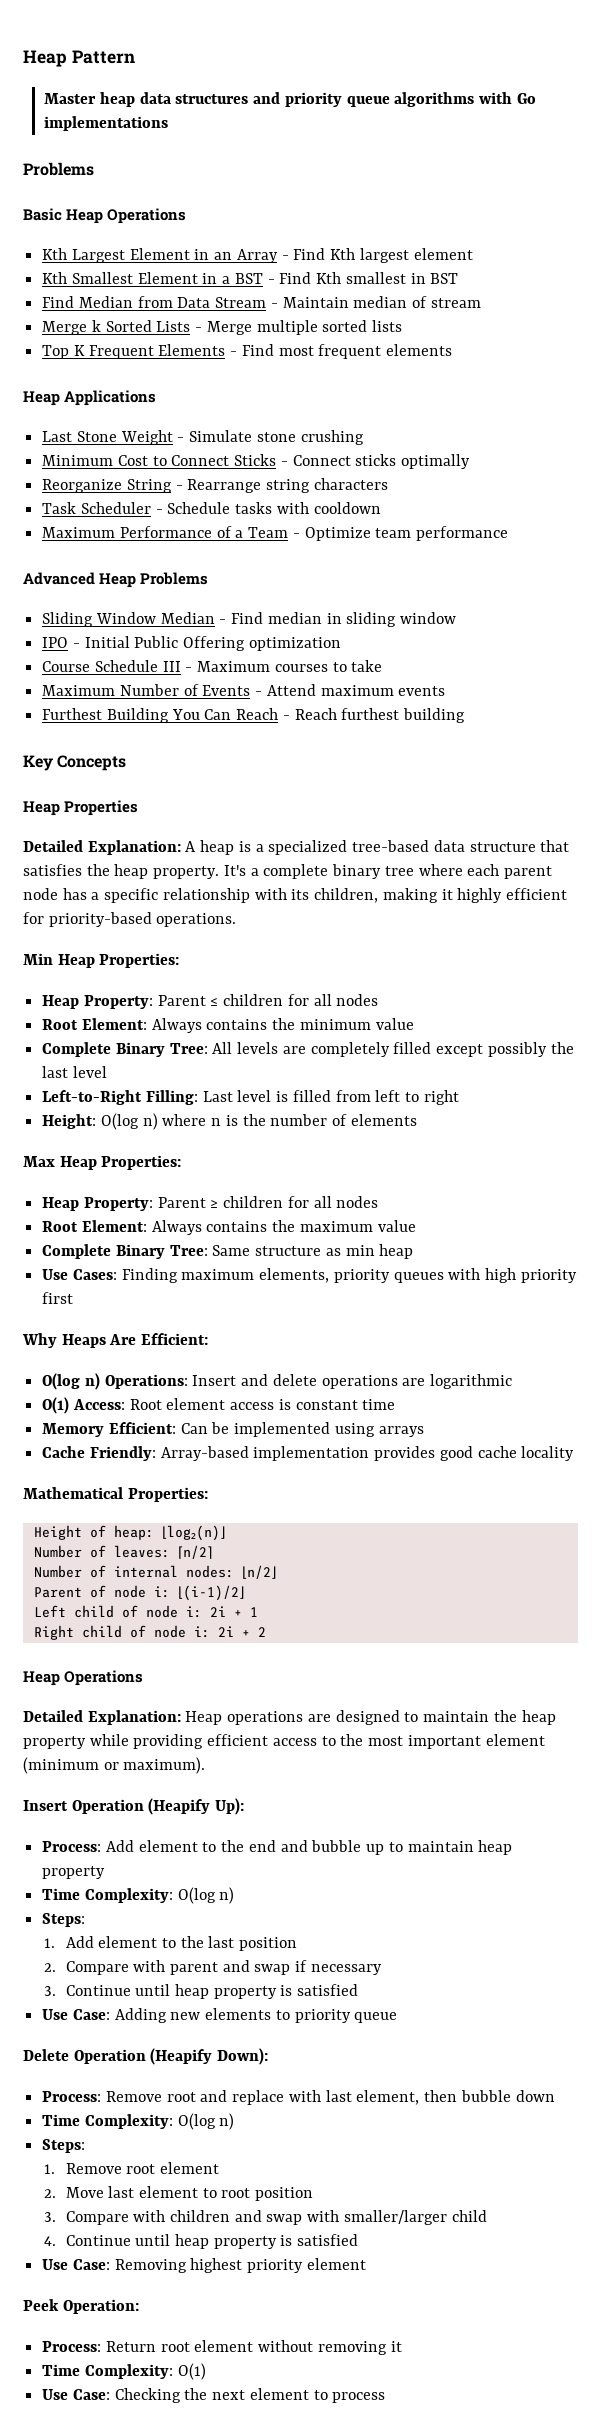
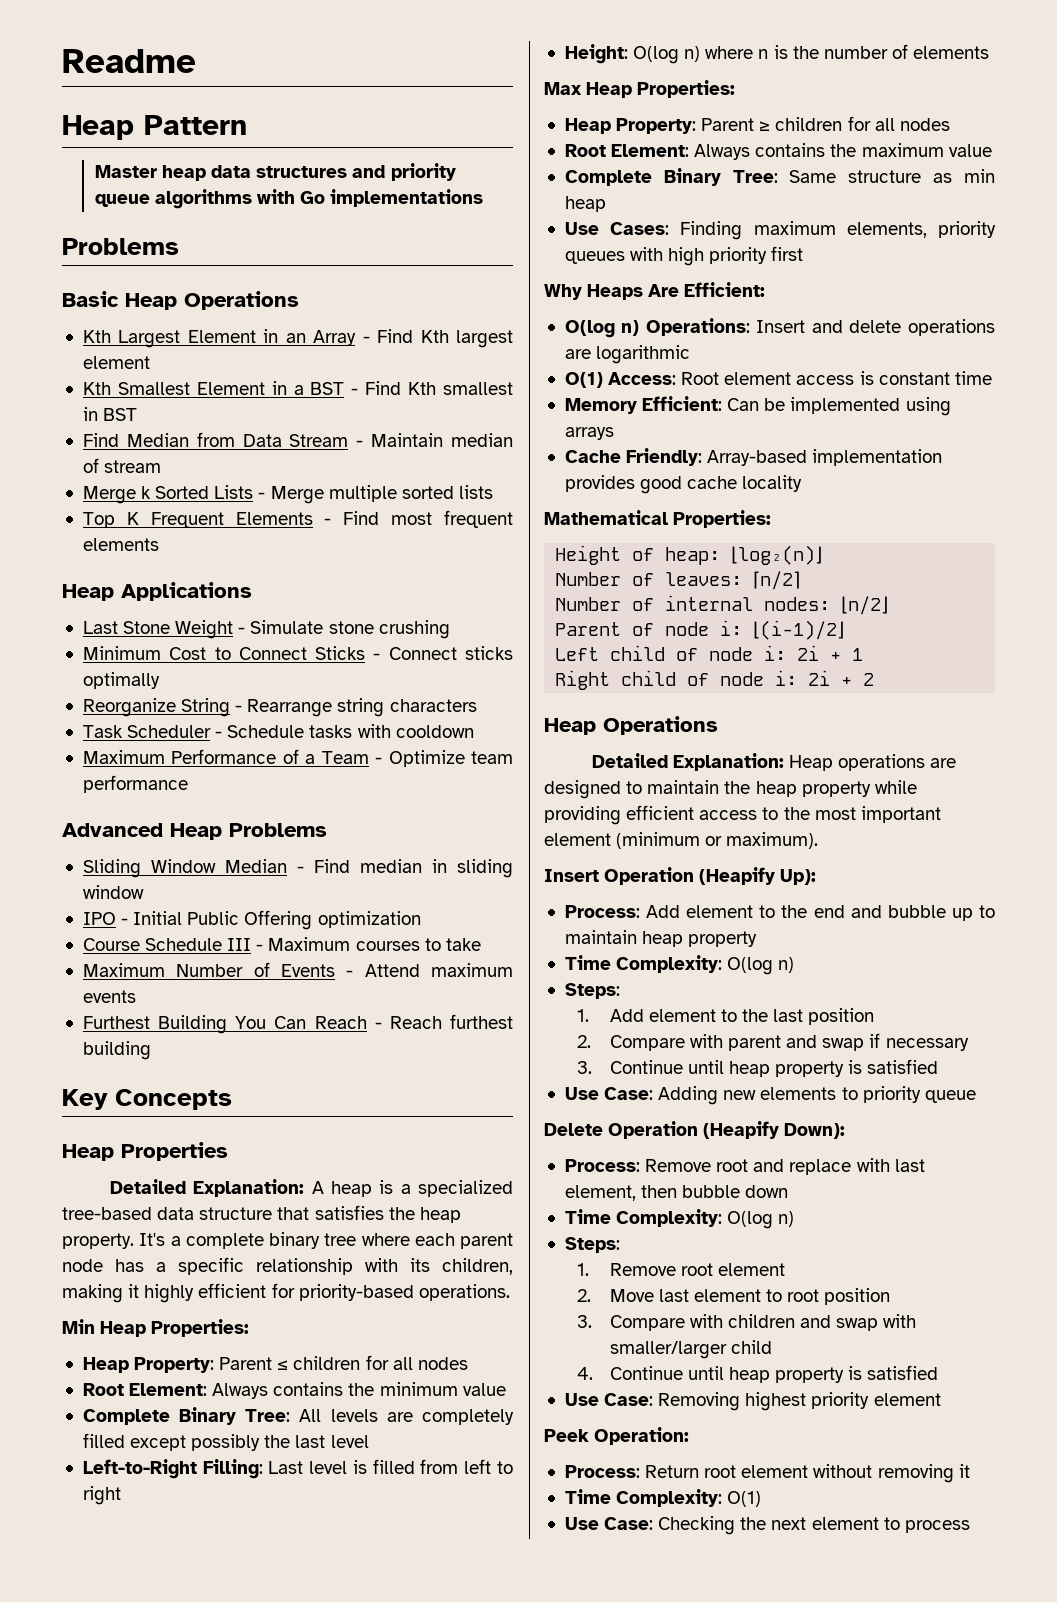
+ Readme

